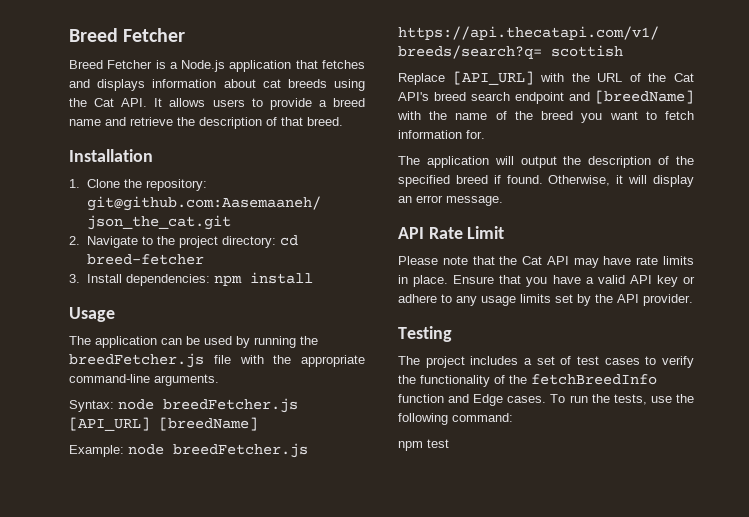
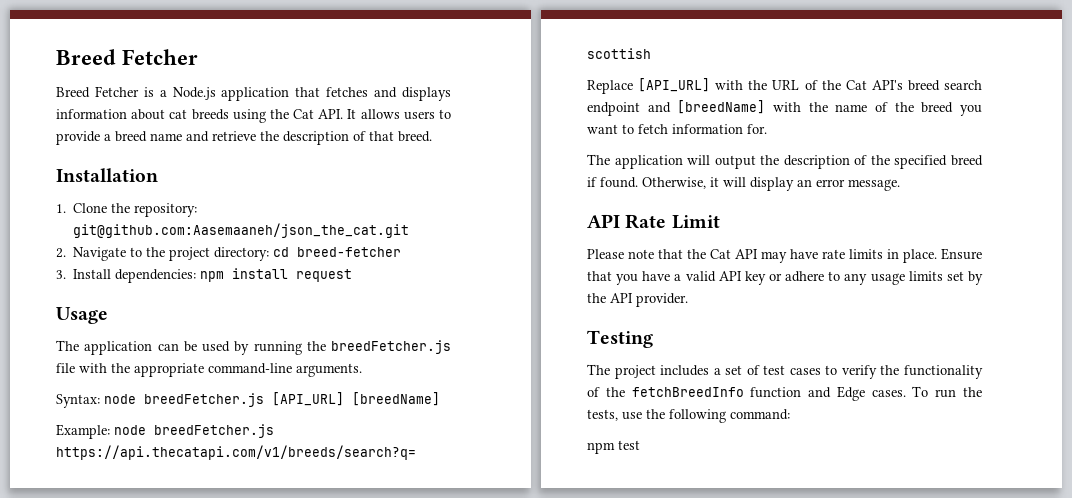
- 3. Install dependencies: npm install
+ 3. Install dependencies: npm install request

